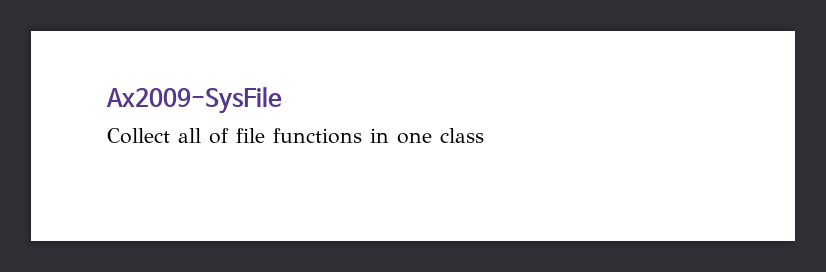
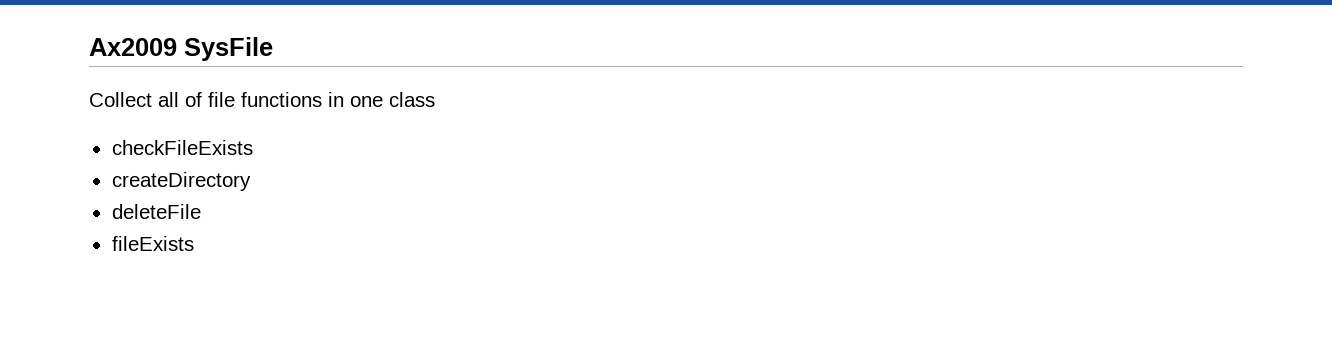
- Ax2009-SysFile
+ Ax2009 SysFile
+ checkFileExists
+ createDirectory
+ deleteFile
+ fileExists

